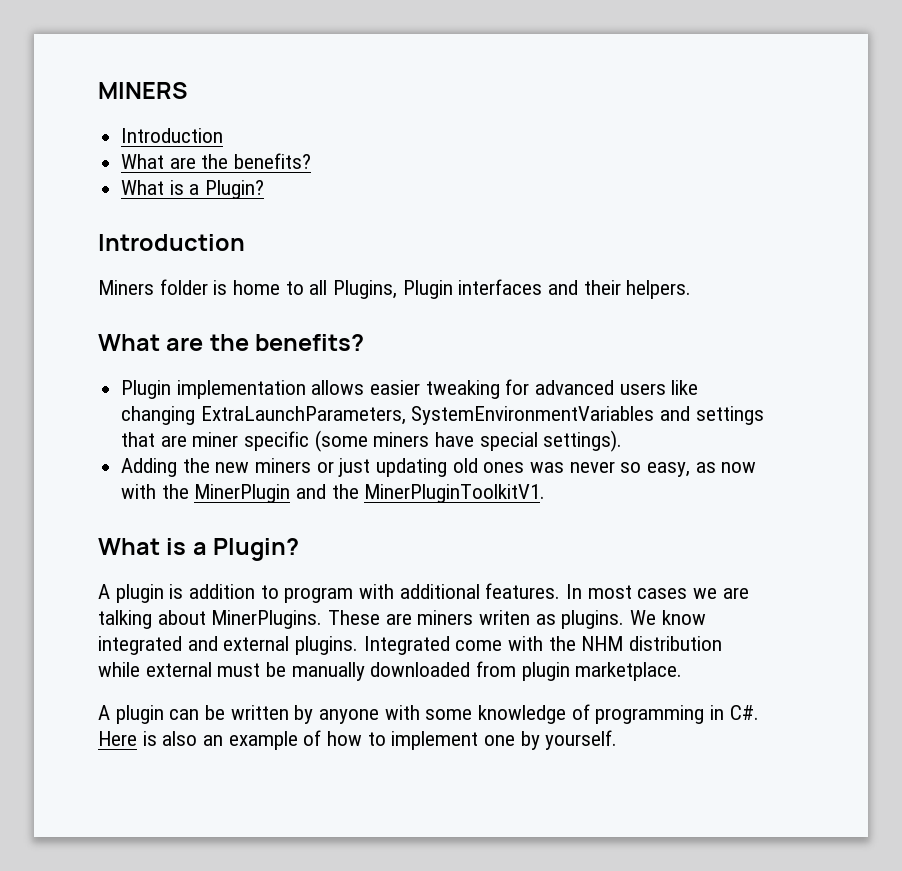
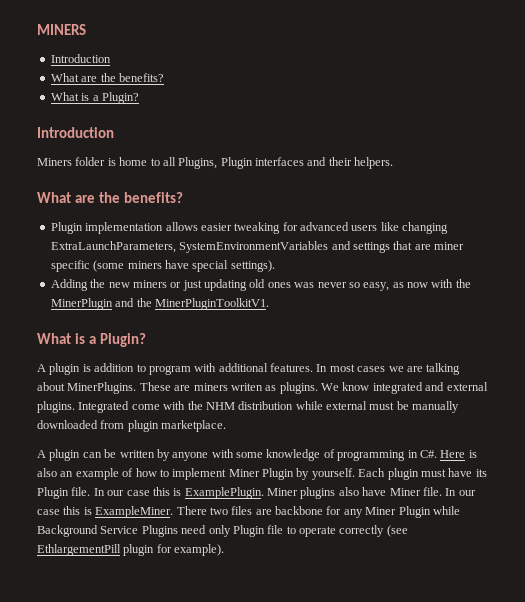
- A plugin can be written by anyone with some knowledge of programming in C#. Here is also an example of how to implement one by yourself.
+ A plugin can be written by anyone with some knowledge of programming in C#. Here is also an example of how to implement Miner Plugin by yourself. Each plugin must have its Plugin file. In our case this is ExamplePlugin. Miner plugins also have Miner file. In our case this is ExampleMiner. There two files are backbone for any Miner Plugin while Background Service Plugins need only Plugin file to operate correctly (see EthlargementPill plugin for example).

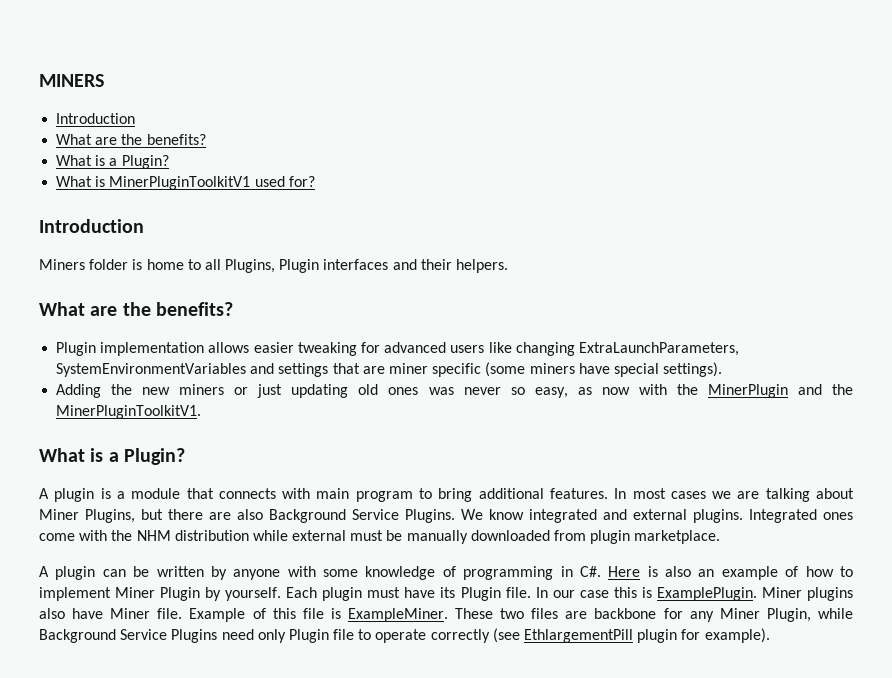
+ What is MinerPluginToolkitV1 used for?
- A plugin is addition to program with additional features.
+ A plugin is a module that connects with main program to bring additional features.
- In most cases we are talking about MinerPlugins. These are miners writen as plugins.
+ In most cases we are talking about Miner Plugins, but there are also Background Service Plugins.
- Integrated come with the NHM distribution while external must be manually downloaded from plugin marketplace.
+ Integrated ones come with the NHM distribution while external must be manually downloaded from plugin marketplace.
- In our case this is ExampleMiner.
+ Example of this file is ExampleMiner.
- There two files are backbone for any Miner Plugin while Background Service Plugins need only Plugin file to operate correctly (see EthlargementPill plugin for example).
+ These two files are backbone for any Miner Plugin, while Background Service Plugins need only Plugin file to operate correctly (see EthlargementPill plugin for example).

